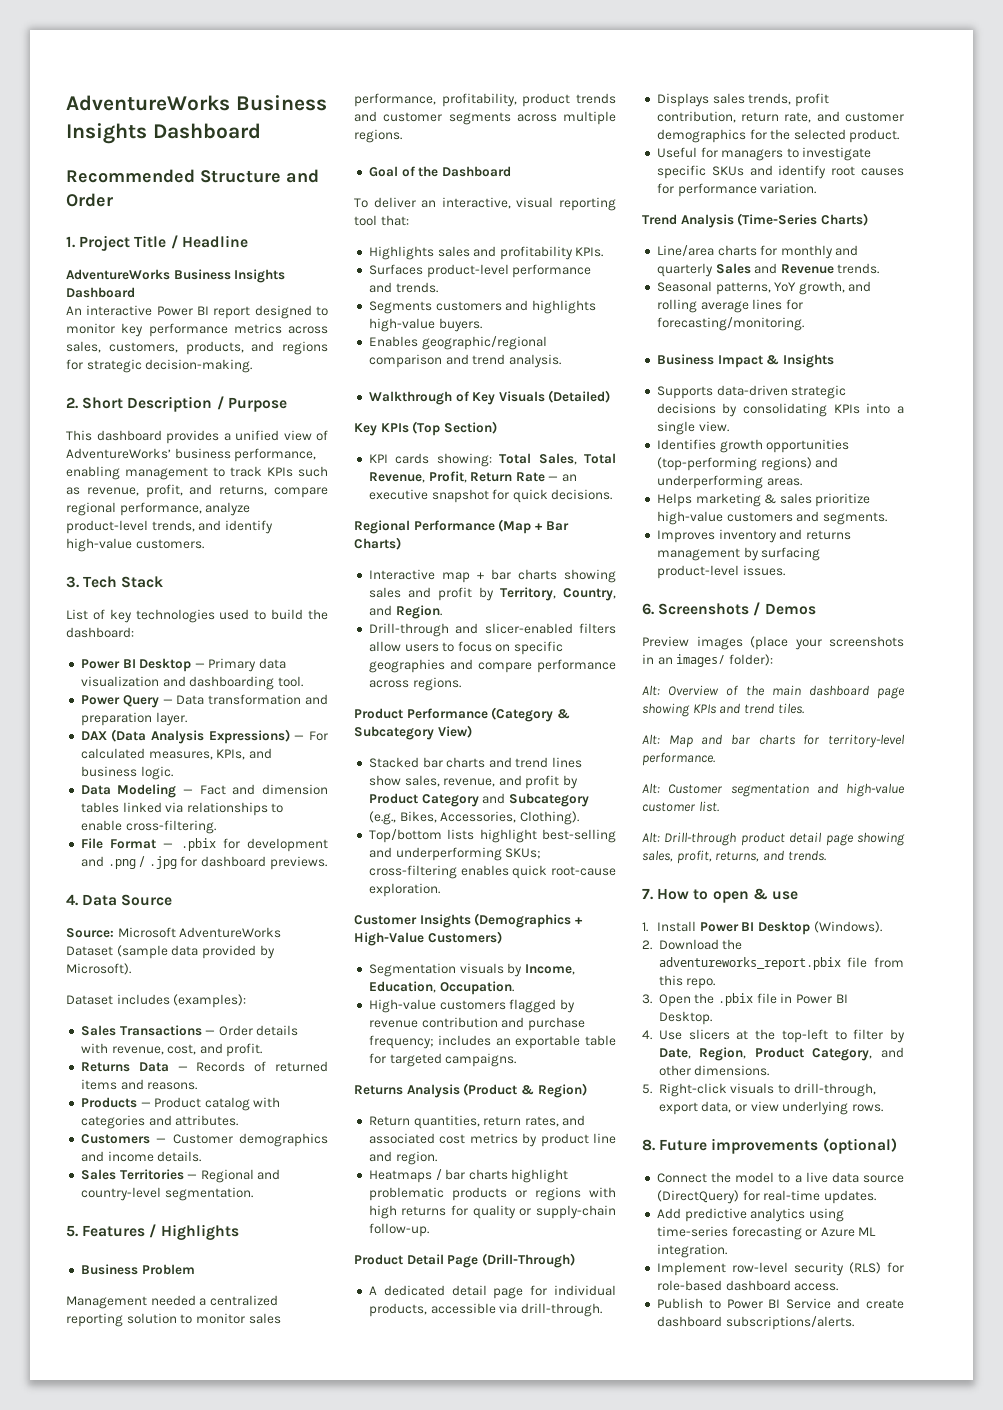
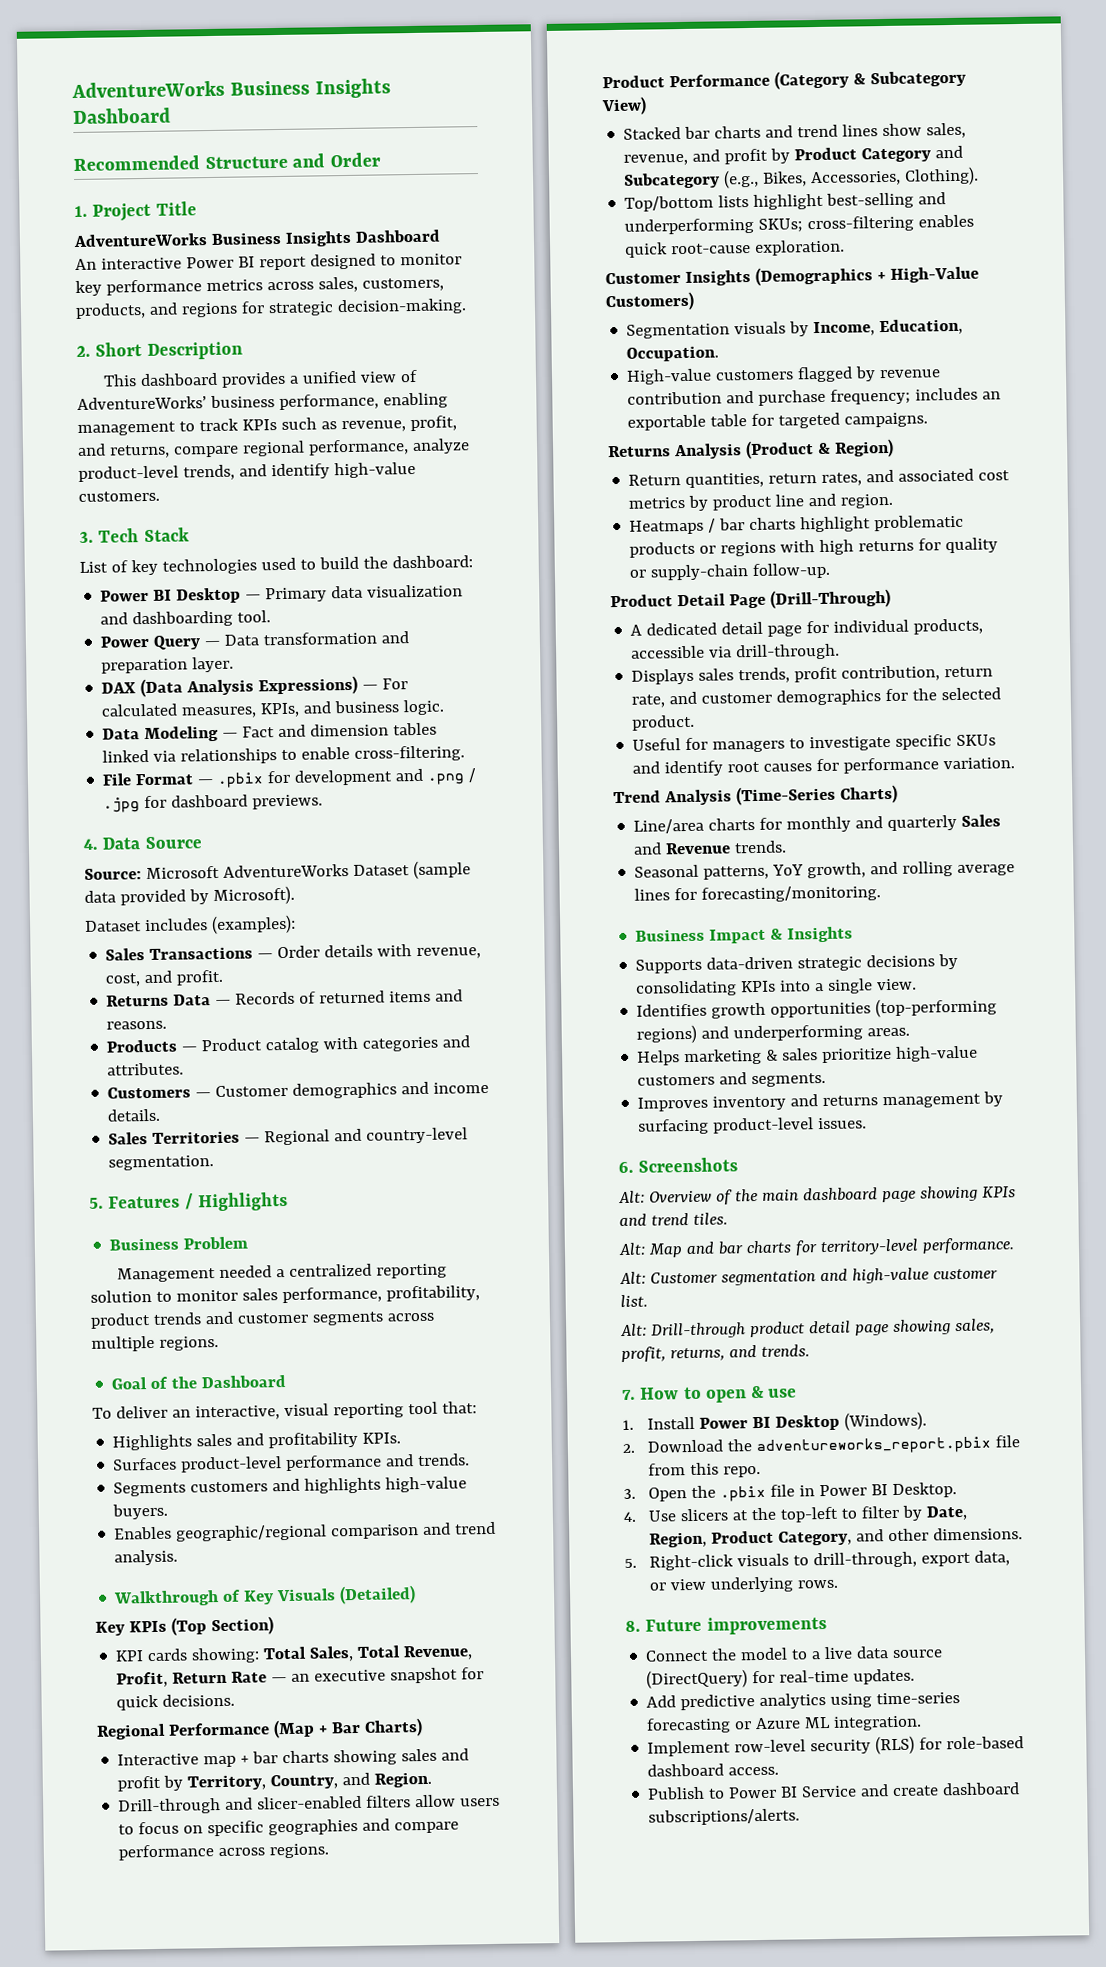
- 1. Project Title / Headline
+ 1. Project Title
- 2. Short Description / Purpose
+ 2. Short Description
- 6. Screenshots / Demos
- Preview images (place your screenshots in an images/ folder):
+ 6. Screenshots
- 8. Future improvements (optional)
+ 8. Future improvements

